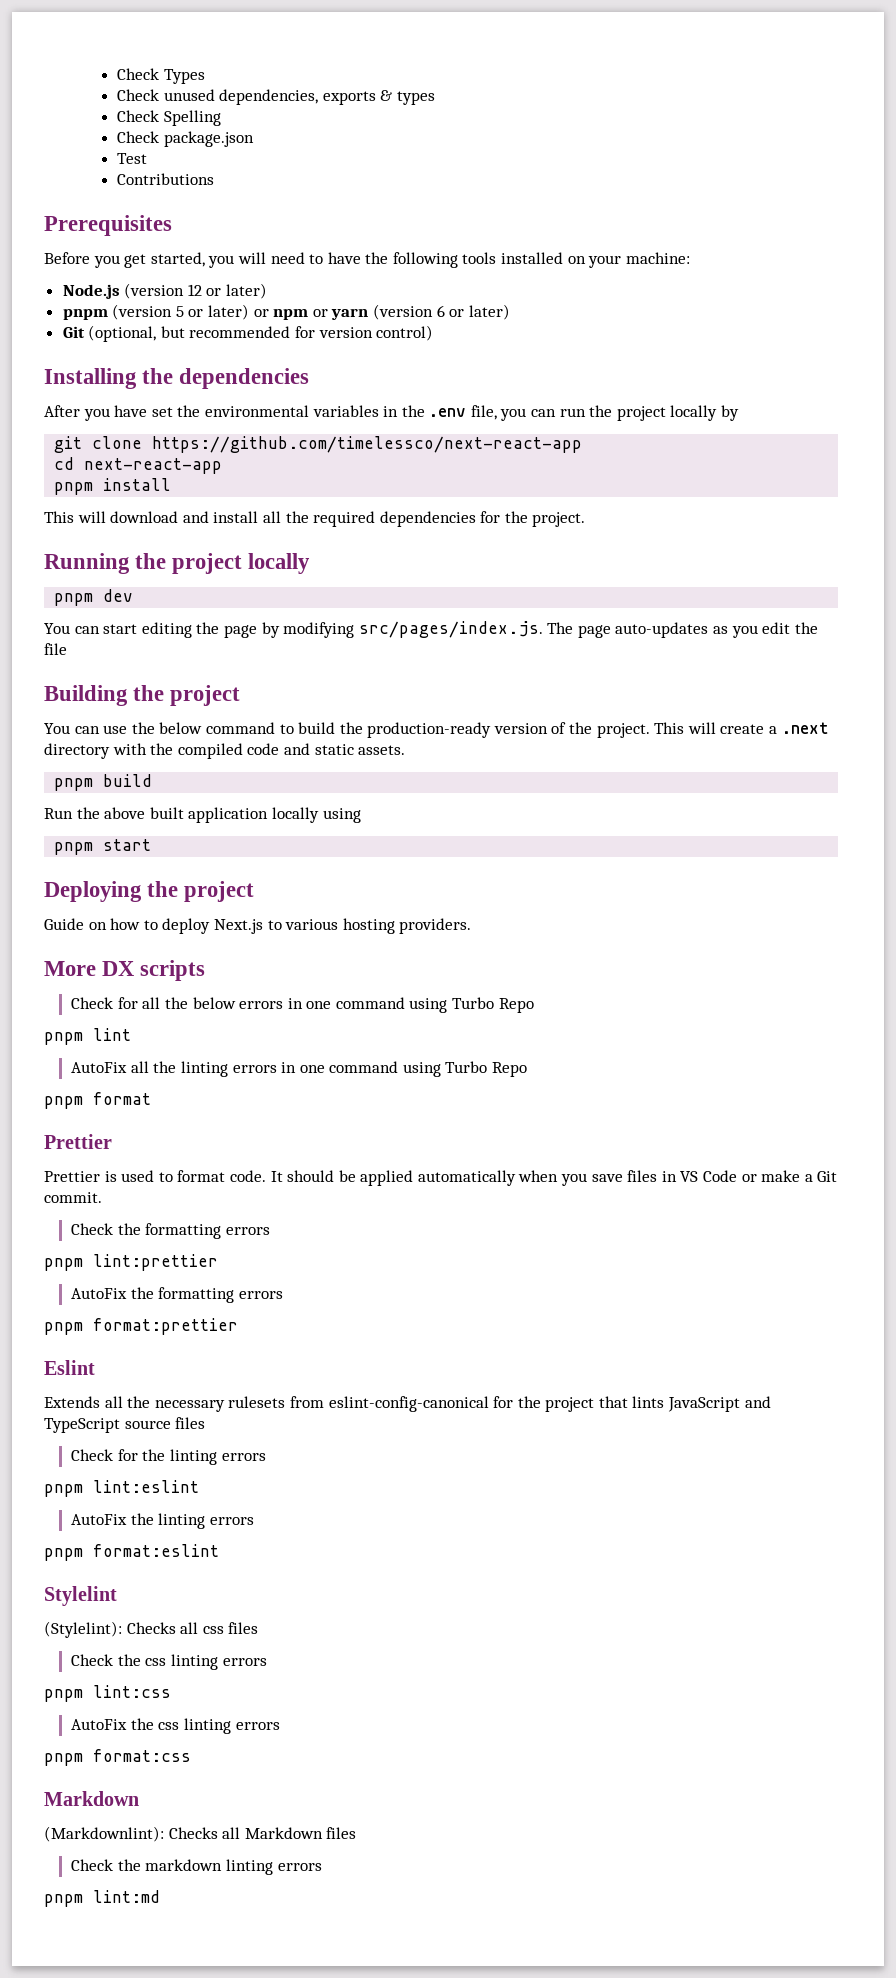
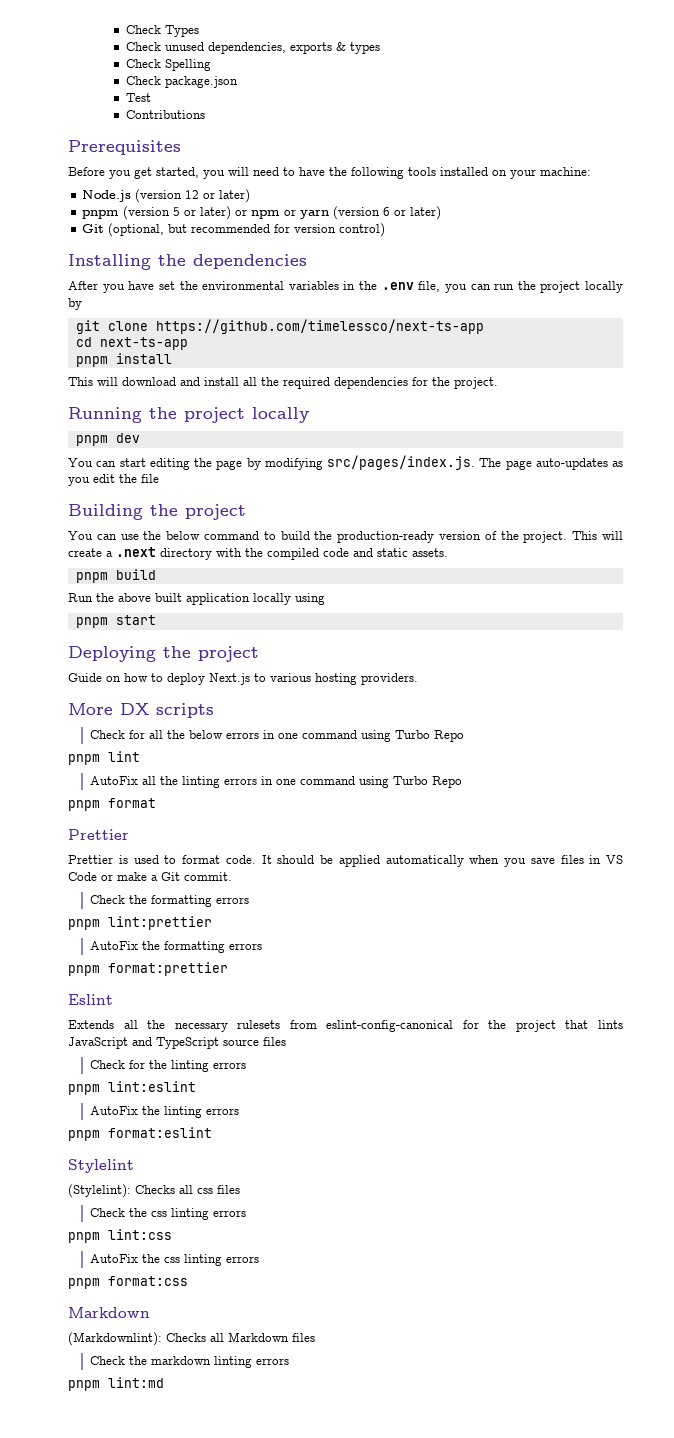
- git clone https://github.com/timelessco/next-react-app
+ git clone https://github.com/timelessco/next-ts-app
- cd next-react-app
+ cd next-ts-app

